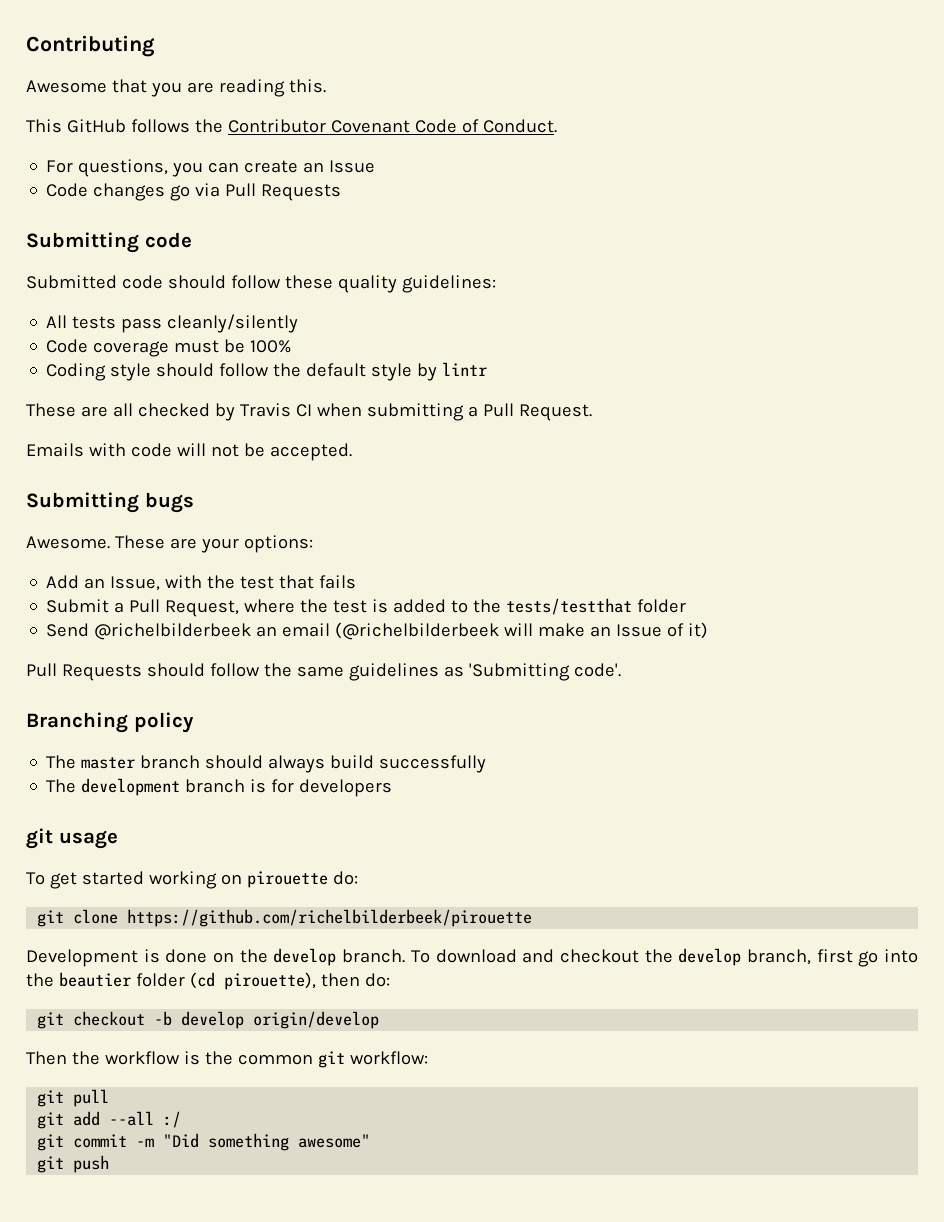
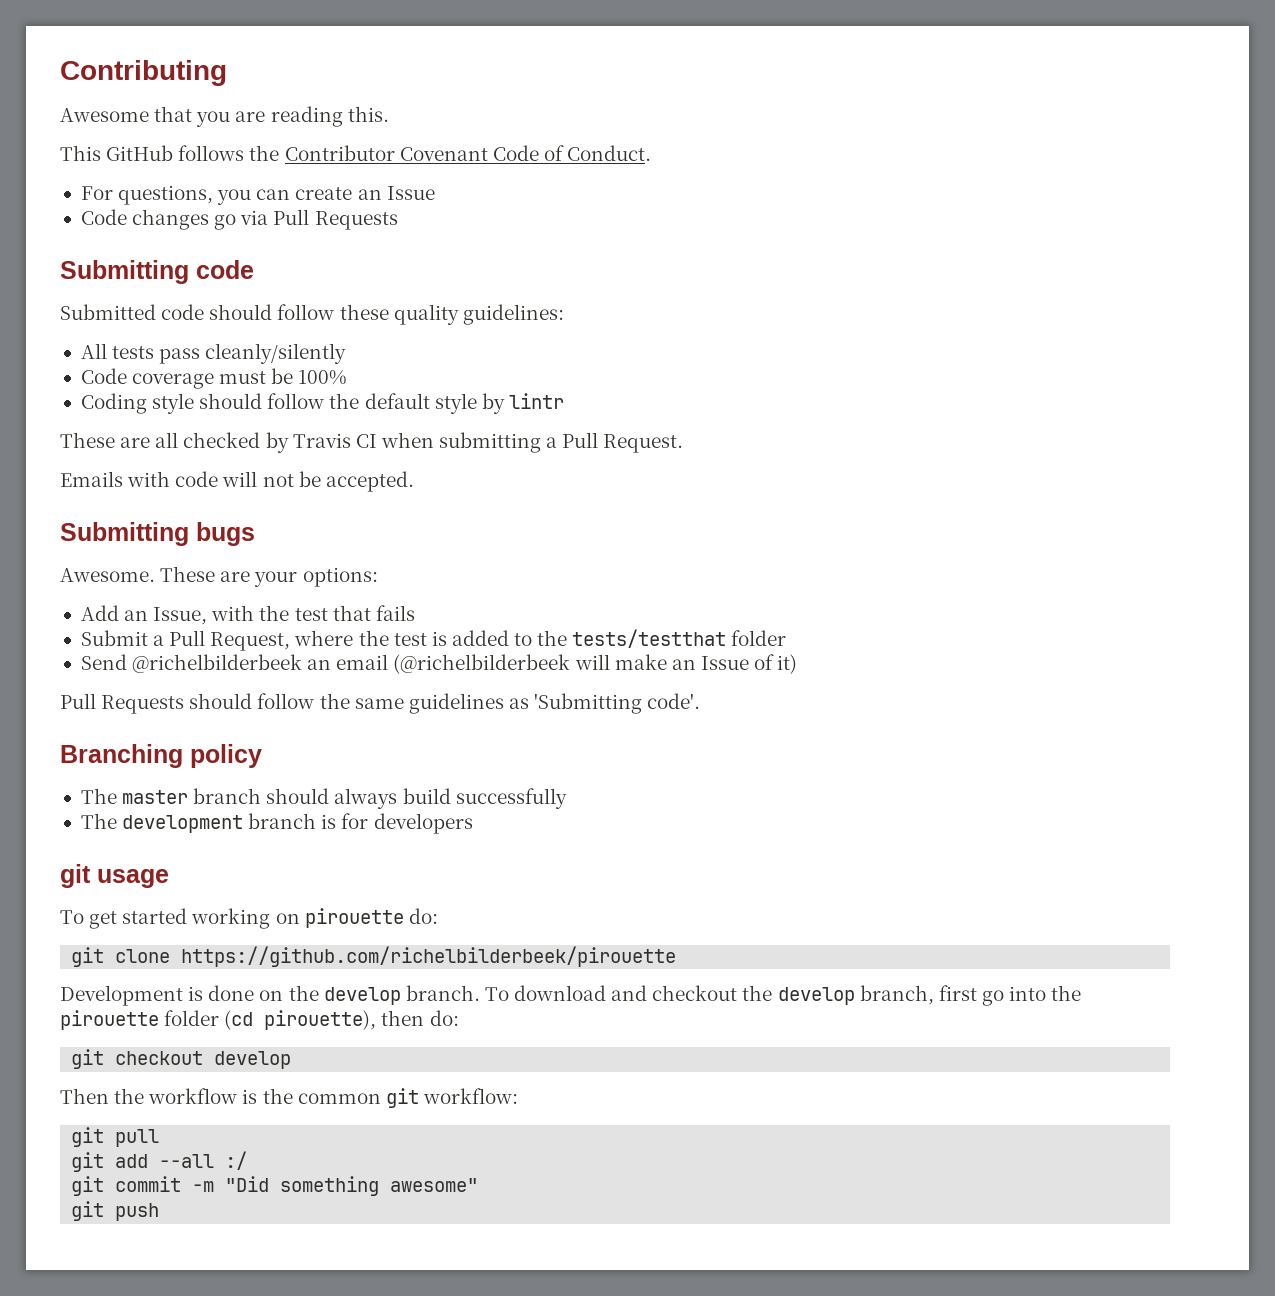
- To download and checkout the develop branch, first go into the beautier folder (cd pirouette), then do:
+ To download and checkout the develop branch, first go into the pirouette folder (cd pirouette), then do:
- git checkout -b develop origin/develop
+ git checkout develop

